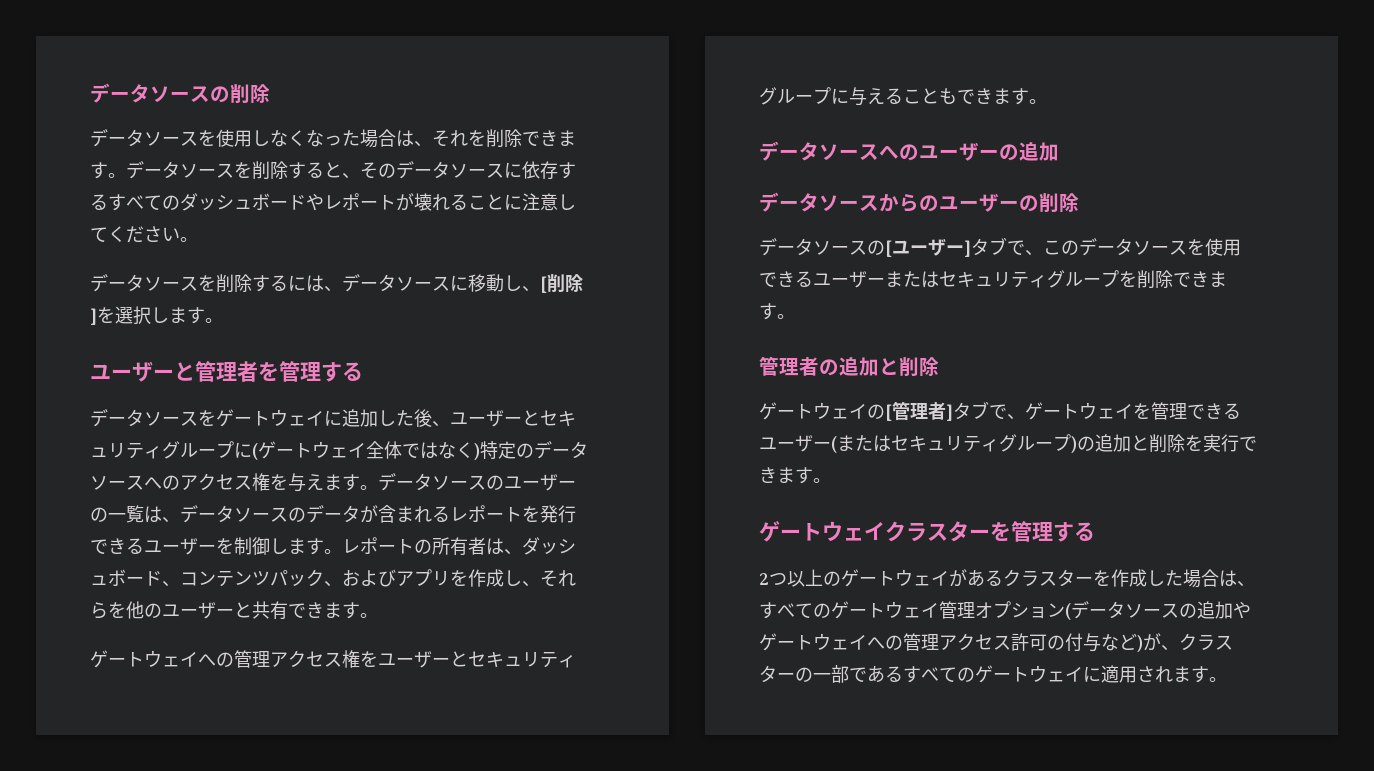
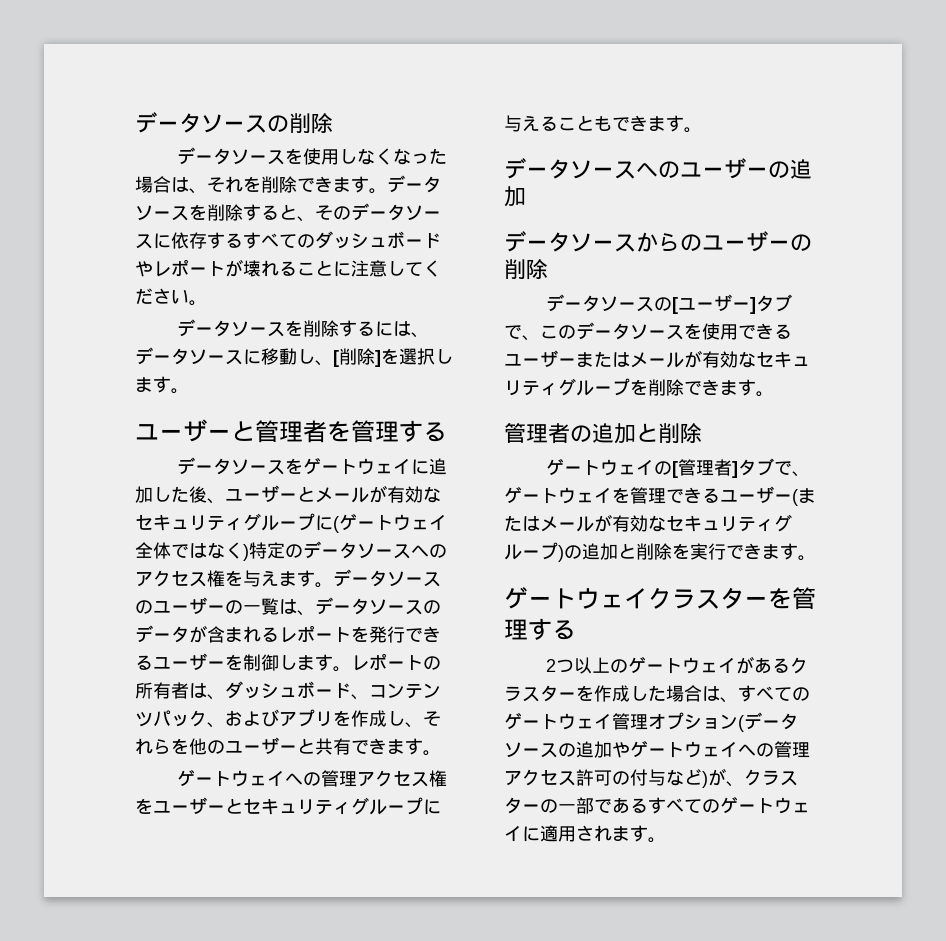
- データソースをゲートウェイに追加した後、ユーザーとセキュリティグループに(ゲートウェイ全体ではなく)特定のデータソースへのアクセス権を与えます。
+ データソースをゲートウェイに追加した後、ユーザーとメールが有効なセキュリティグループに(ゲートウェイ全体ではなく)特定のデータソースへのアクセス権を与えます。
- データソースの[ユーザー]タブで、このデータソースを使用できるユーザーまたはセキュリティグループを削除できます。
+ データソースの[ユーザー]タブで、このデータソースを使用できるユーザーまたはメールが有効なセキュリティグループを削除できます。
- ゲートウェイの[管理者]タブで、ゲートウェイを管理できるユーザー(またはセキュリティグループ)の追加と削除を実行できます。
+ ゲートウェイの[管理者]タブで、ゲートウェイを管理できるユーザー(またはメールが有効なセキュリティグループ)の追加と削除を実行できます。

